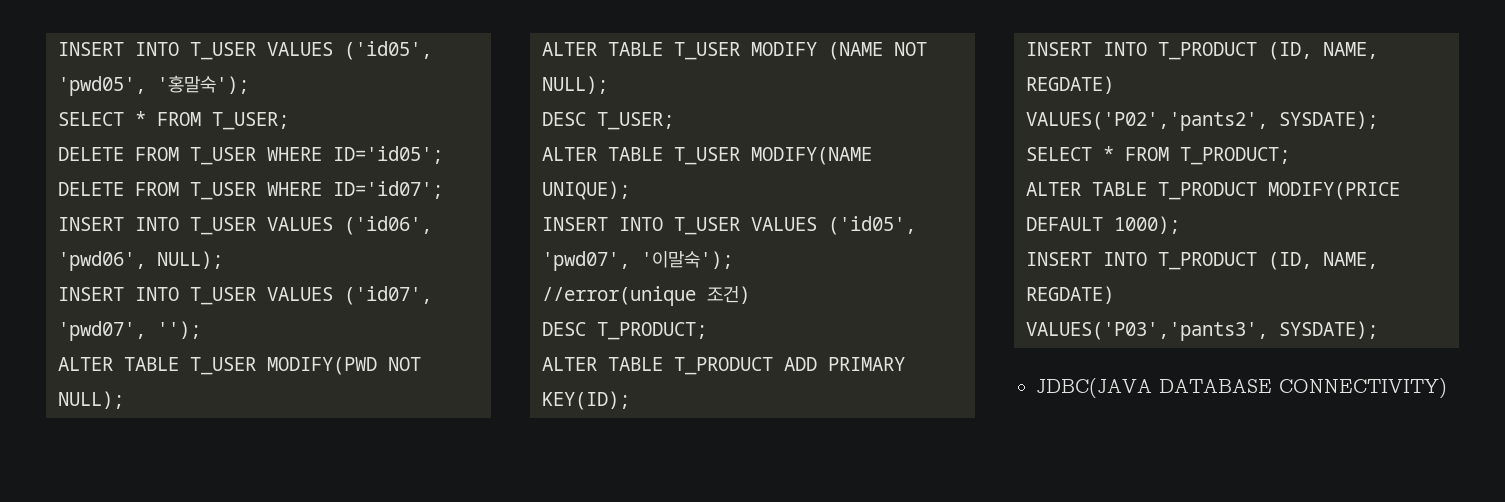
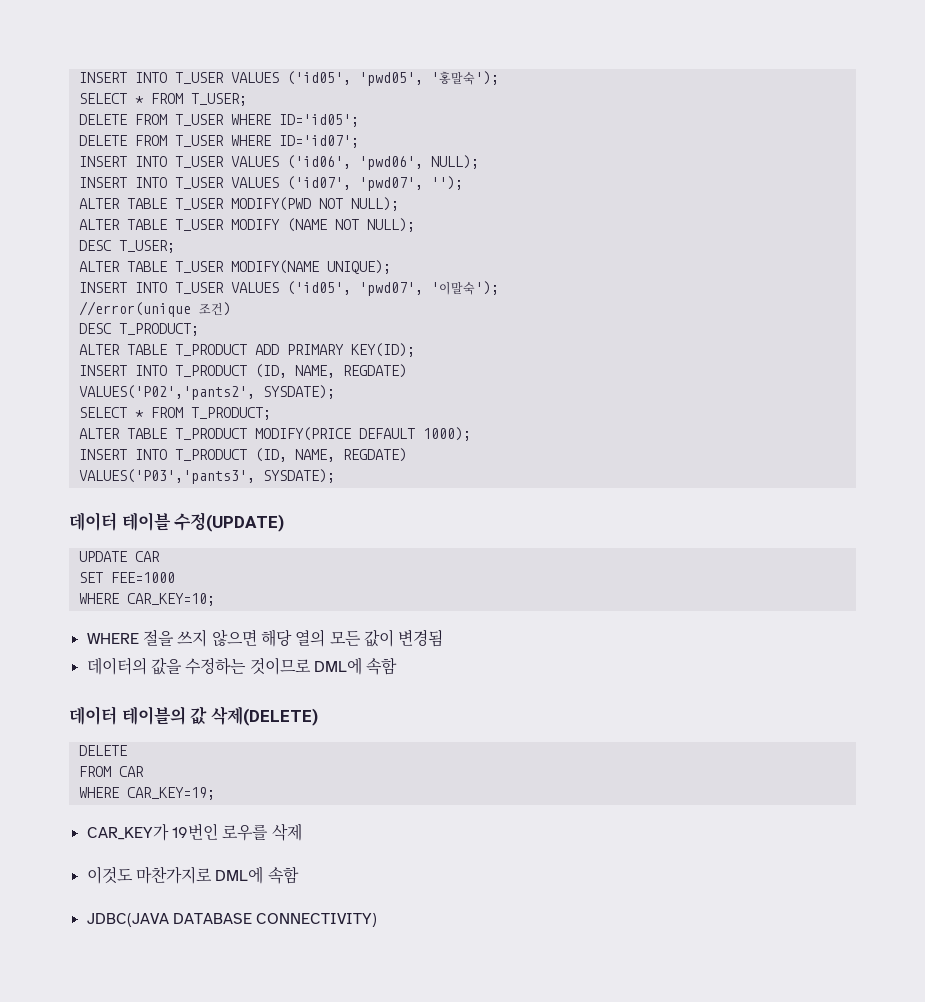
+ 데이터 테이블 수정(UPDATE)
+ UPDATE CAR
+ SET FEE=1000
+ WHERE CAR_KEY=10;
+ WHERE 절을 쓰지 않으면 해당 열의 모든 값이 변경됨
+ 데이터의 값을 수정하는 것이므로 DML에 속함
+ 데이터 테이블의 값 삭제(DELETE)
+ DELETE
+ FROM CAR
+ WHERE CAR_KEY=19;
+ CAR_KEY가 19번인 로우를 삭제
+ 이것도 마찬가지로 DML에 속함

